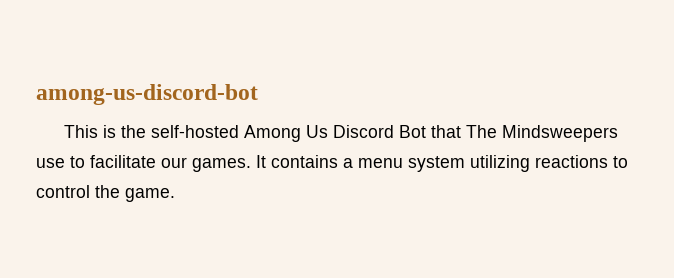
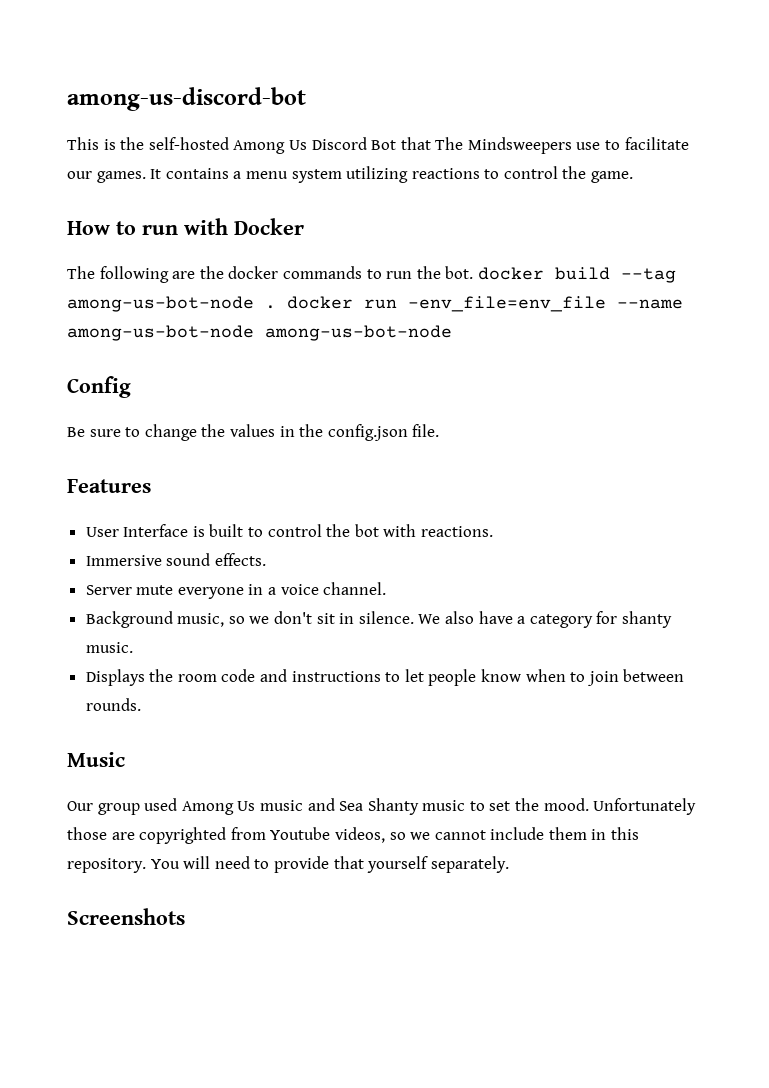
+ How to run with Docker
+ The following are the docker commands to run the bot. docker build --tag among-us-bot-node . docker run -env_file=env_file --name among-us-bot-node among-us-bot-node
+ Config
+ Be sure to change the values in the config.json file.
+ Features
+ User Interface is built to control the bot with reactions.
+ Immersive sound effects.
+ Server mute everyone in a voice channel.
+ Background music, so we don't sit in silence. We also have a category for shanty music.
+ Displays the room code and instructions to let people know when to join between rounds.
+ Music
+ Our group used Among Us music and Sea Shanty music to set the mood. Unfortunately those are copyrighted from Youtube videos, so we cannot include them in this repository. You will need to provide that yourself separately.
+ Screenshots

